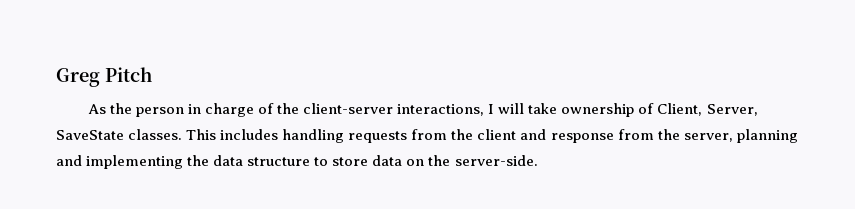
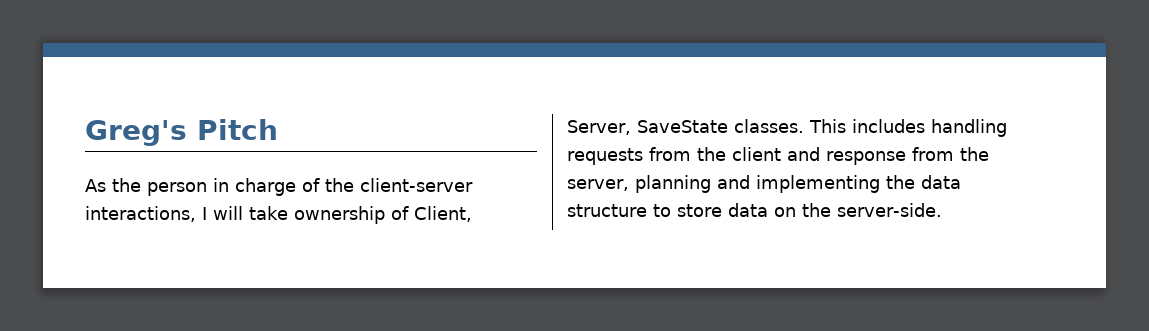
- Greg Pitch
+ Greg's Pitch

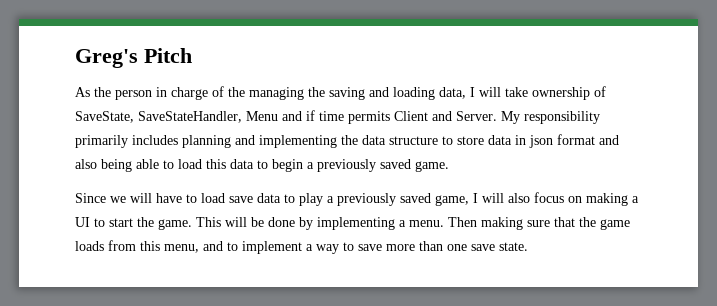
- As the person in charge of the client-server interactions, I will take ownership of Client, Server, SaveState classes. This includes handling requests from the client and response from the server, planning and implementing the data structure to store data on the server-side.
+ As the person in charge of the managing the saving and loading data, I will take ownership of SaveState, SaveStateHandler, Menu and if time permits Client and Server. My responsibility primarily includes planning and implementing the data structure to store data in json format and also being able to load this data to begin a previously saved game.
+ Since we will have to load save data to play a previously saved game, I will also focus on making a UI to start the game. This will be done by implementing a menu. Then making sure that the game loads from this menu, and to implement a way to save more than one save state.

